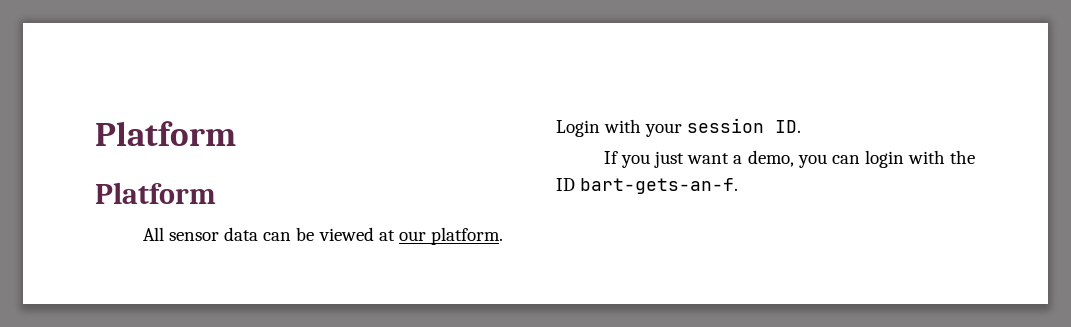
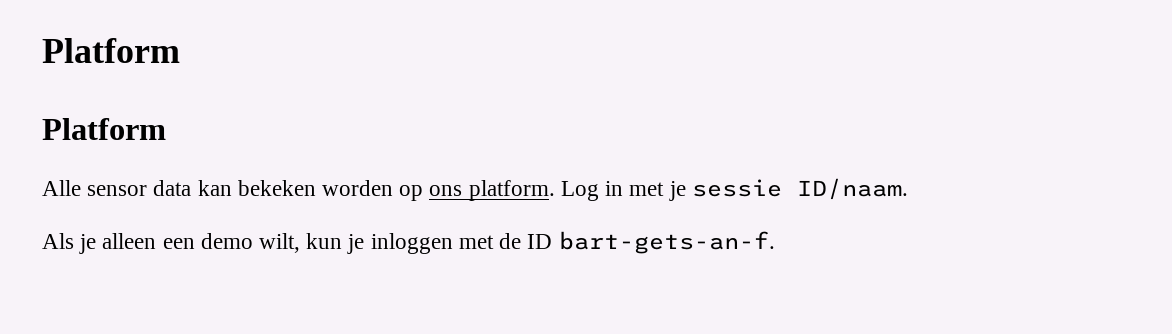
- All sensor data can be viewed at our platform. Login with your session ID.
- If you just want a demo, you can login with the ID bart-gets-an-f.
+ Alle sensor data kan bekeken worden op ons platform. Log in met je sessie ID/naam.
+ Als je alleen een demo wilt, kun je inloggen met de ID bart-gets-an-f.

